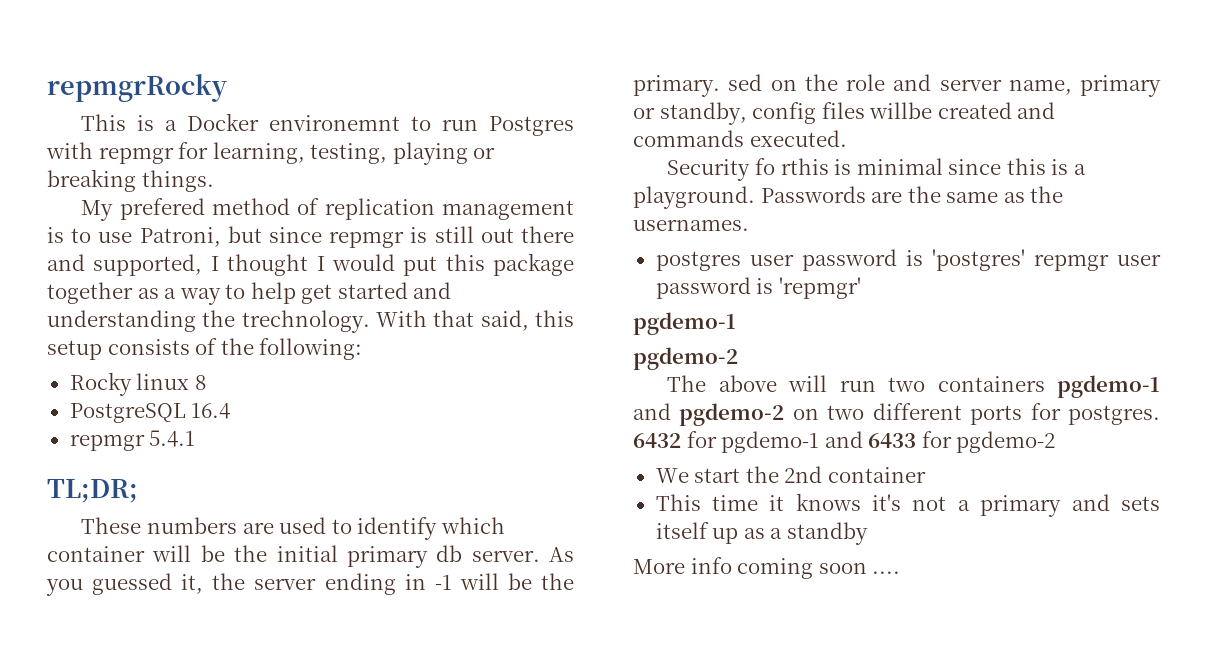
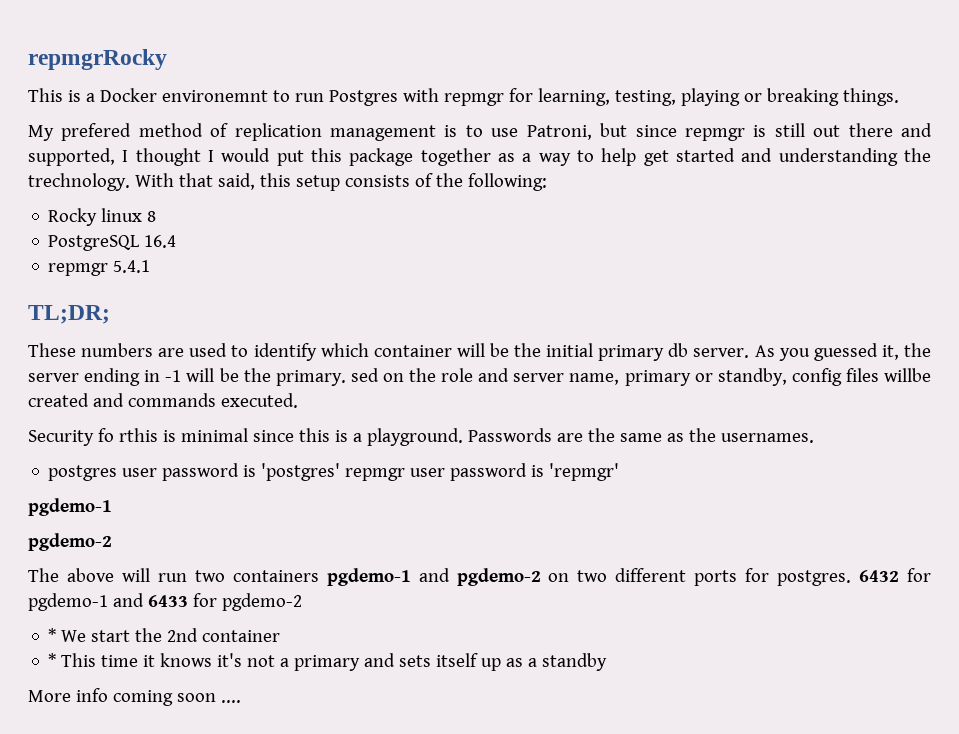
- We start the 2nd container
+ * We start the 2nd container
- This time it knows it's not a primary and sets itself up as a standby
+ * This time it knows it's not a primary and sets itself up as a standby

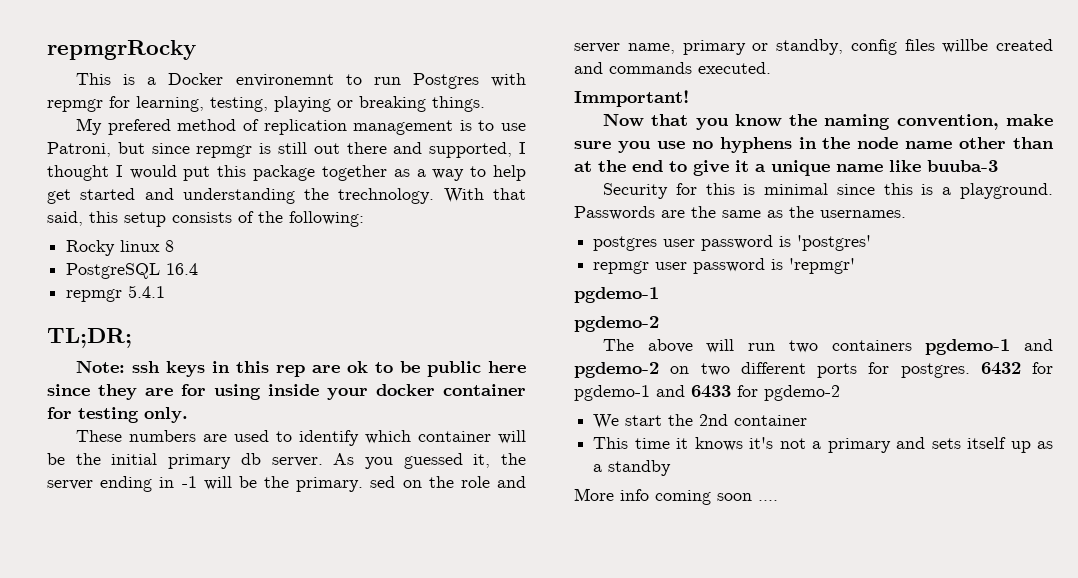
+ Note: ssh keys in this rep are ok to be public here since they are for using inside your docker container for testing only.
+ Immportant!
+ Now that you know the naming convention, make sure you use no hyphens in the node name other than at the end to give it a unique name like buuba-3
- Security fo rthis is minimal since this is a playground.
+ Security for this is minimal since this is a playground.
- postgres user password is 'postgres' repmgr user password is 'repmgr'
+ postgres user password is 'postgres'
+ repmgr user password is 'repmgr'
- * We start the 2nd container
+ We start the 2nd container
- * This time it knows it's not a primary and sets itself up as a standby
+ This time it knows it's not a primary and sets itself up as a standby

